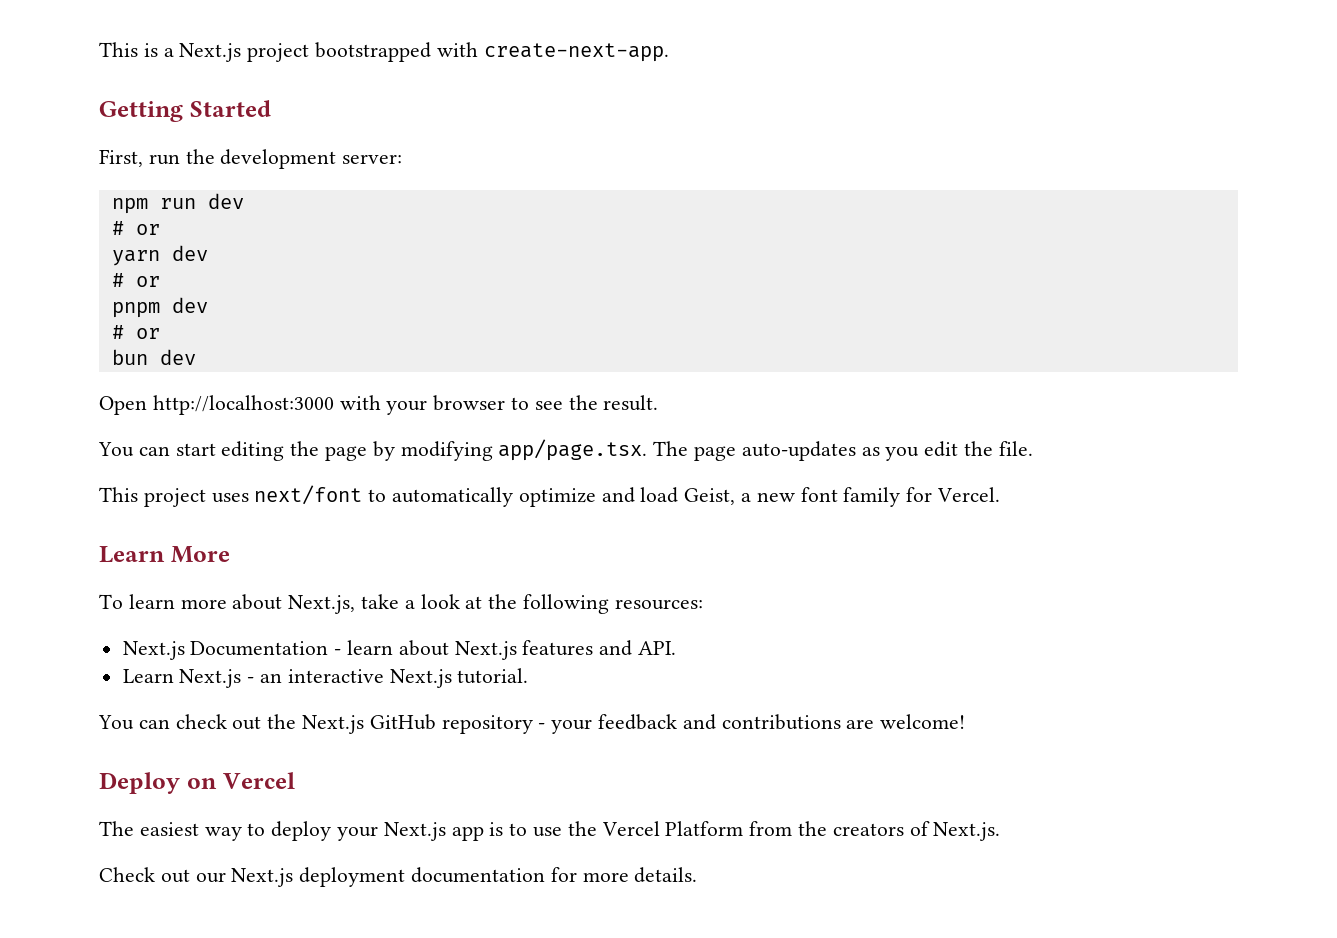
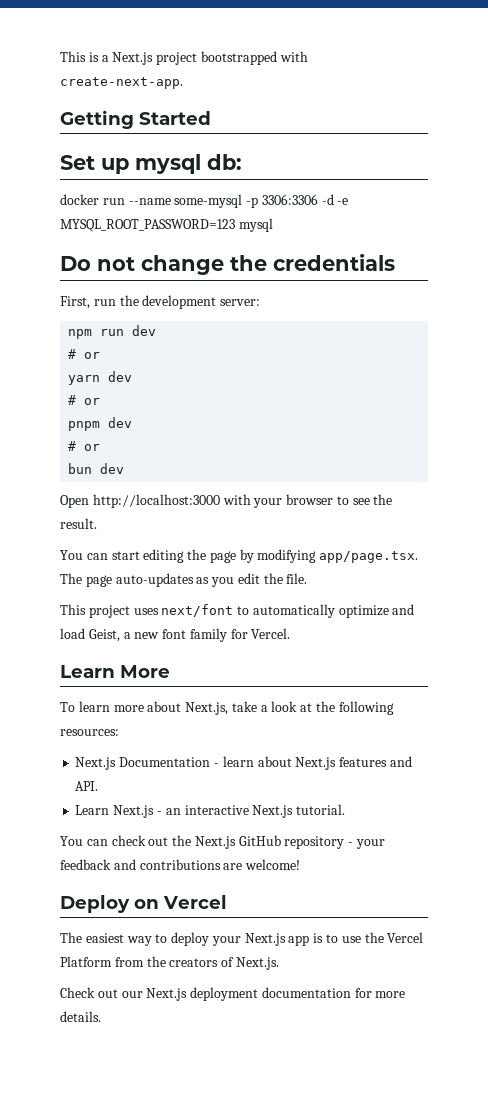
+ Set up mysql db:
+ docker run --name some-mysql -p 3306:3306 -d -e MYSQL_ROOT_PASSWORD=123 mysql
+ Do not change the credentials

